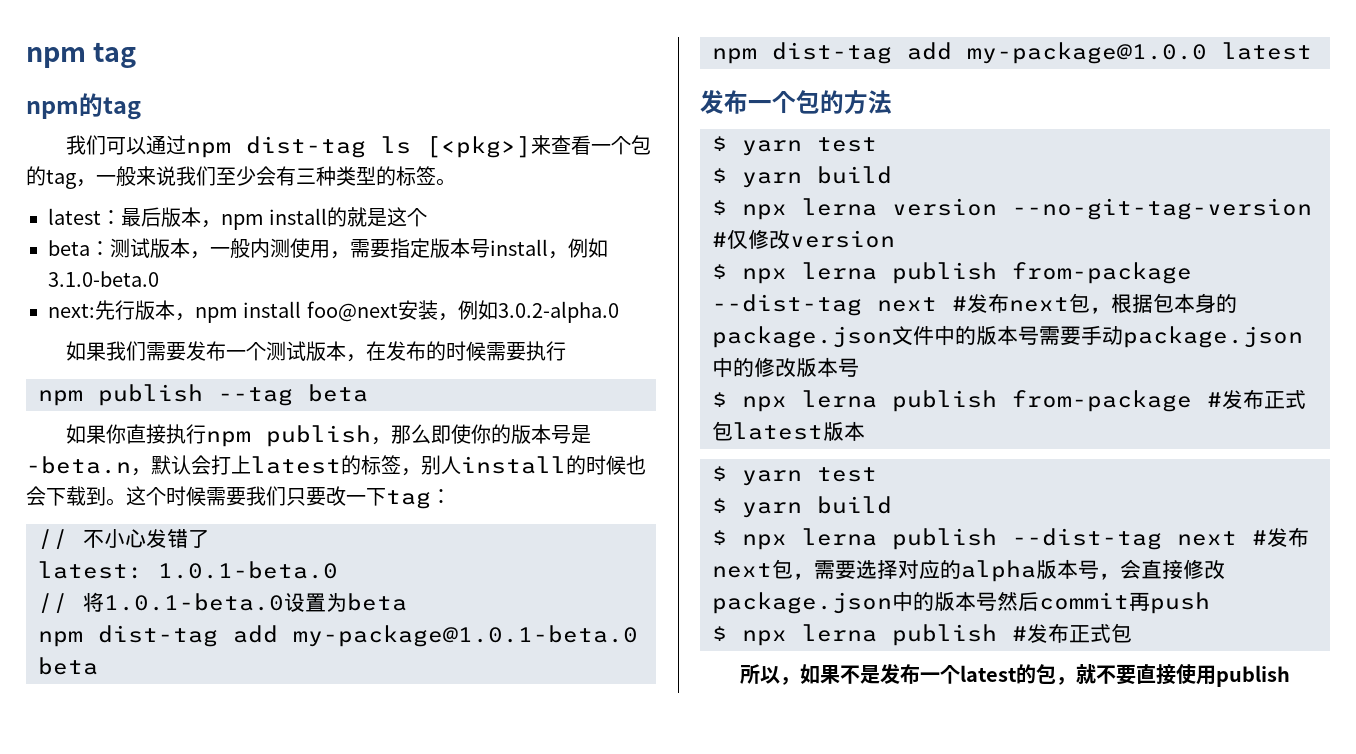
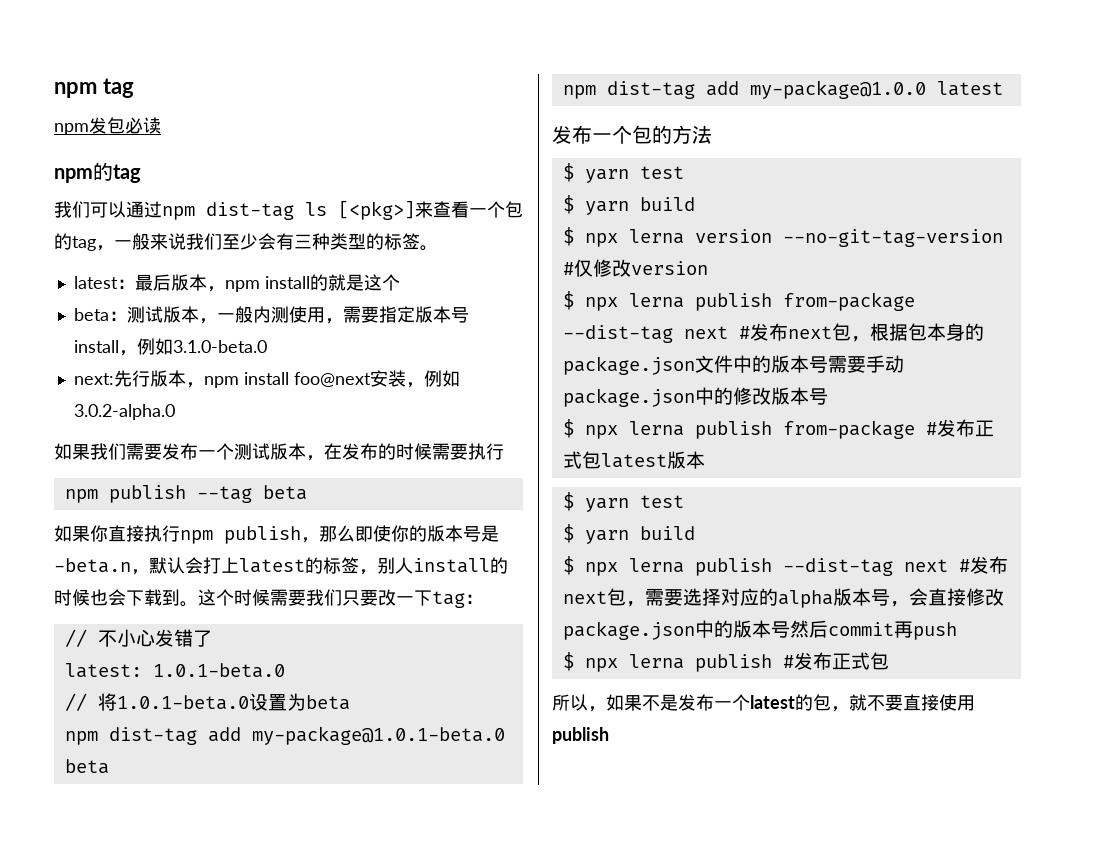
+ npm发包必读

